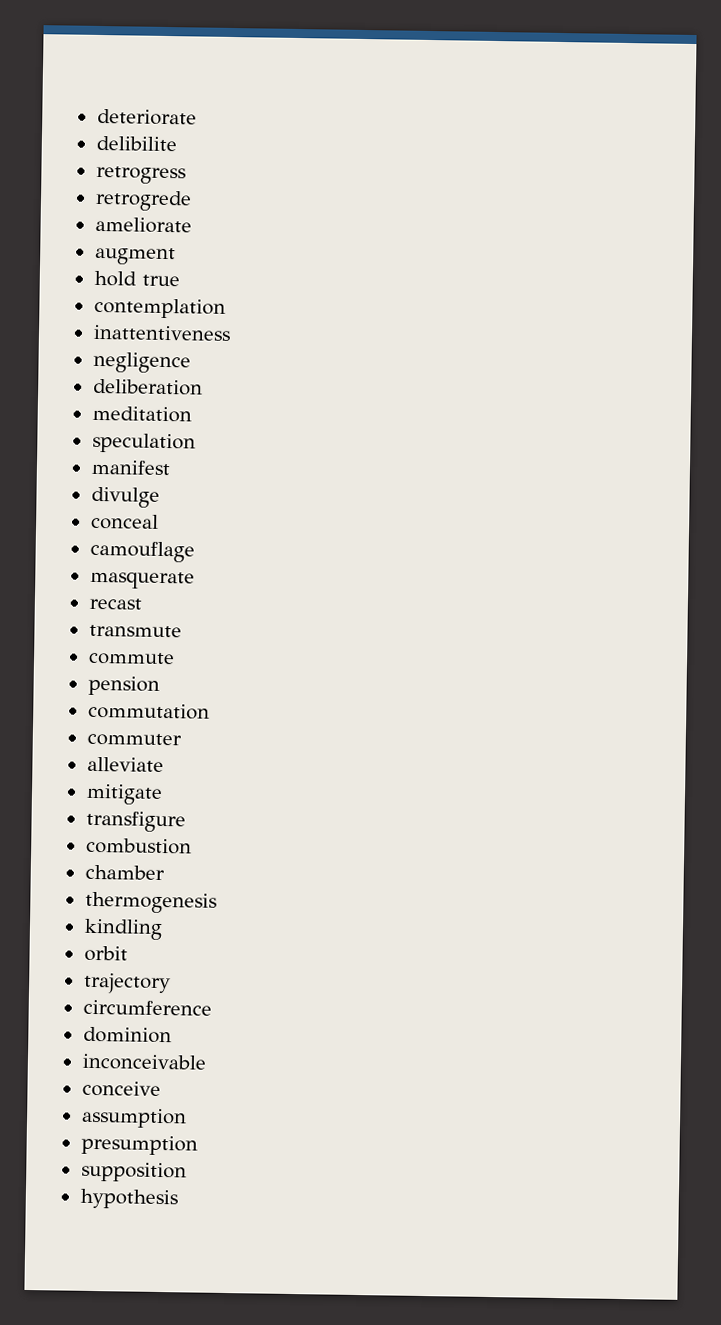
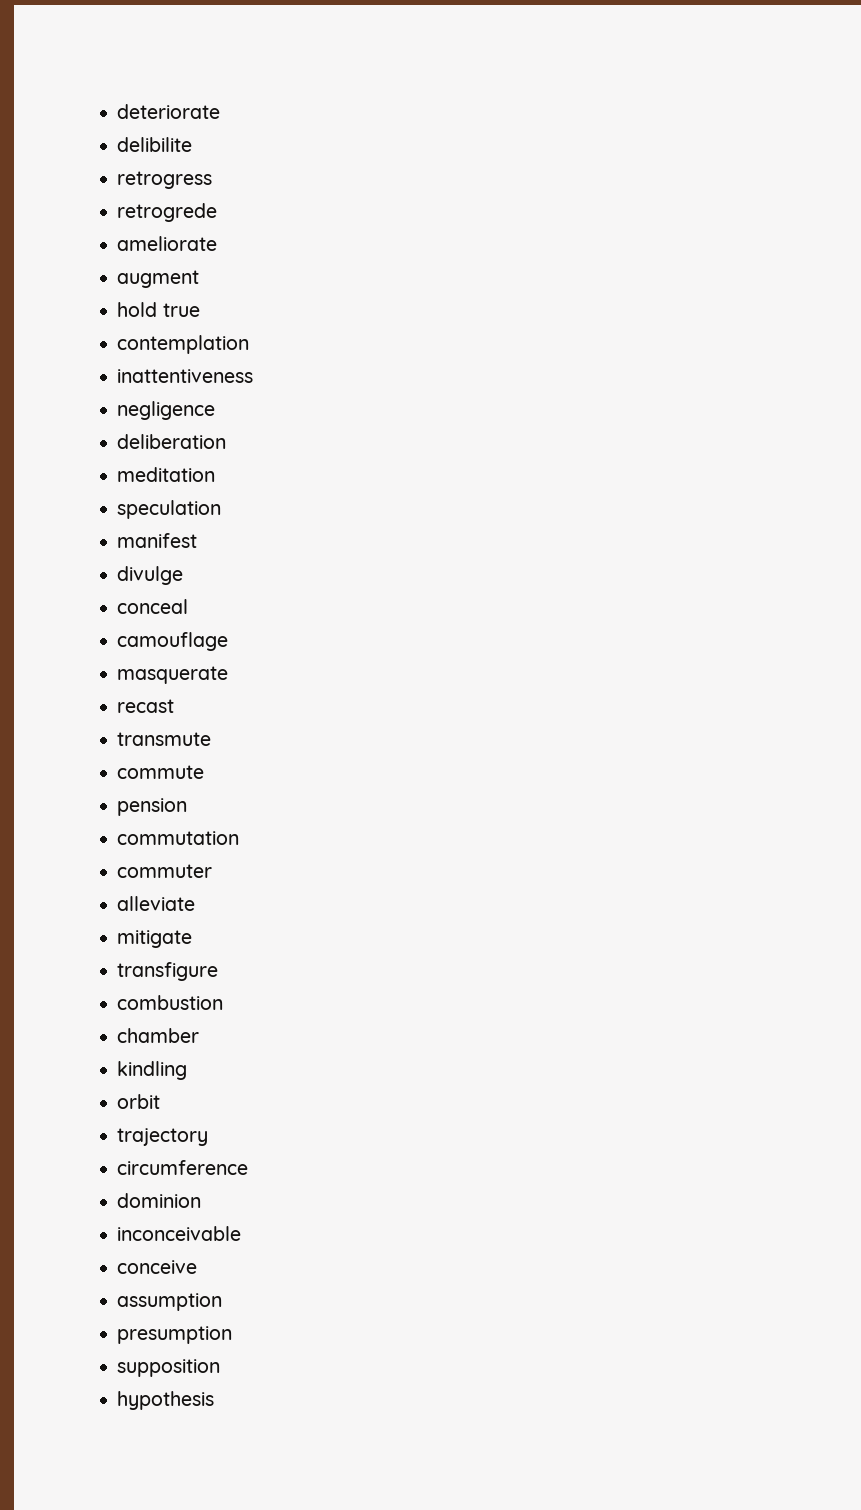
- thermogenesis

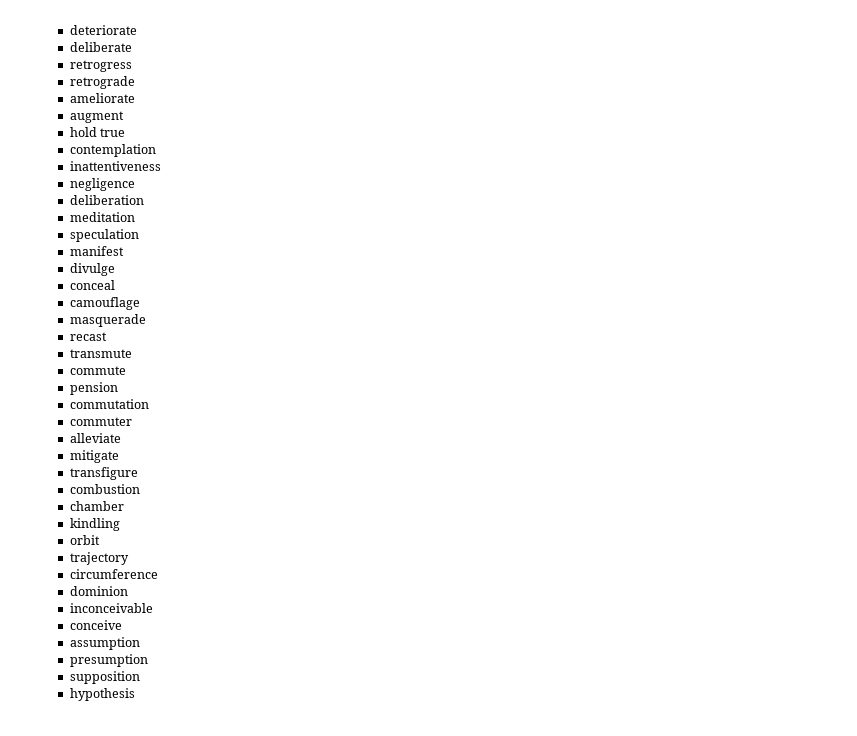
- delibilite
+ deliberate
- retrogrede
+ retrograde
- masquerate
+ masquerade

